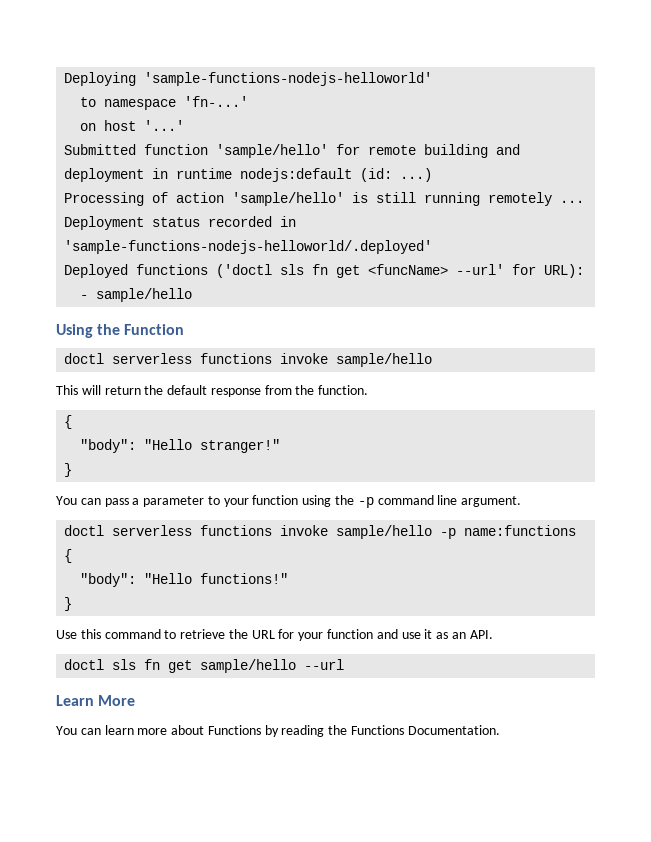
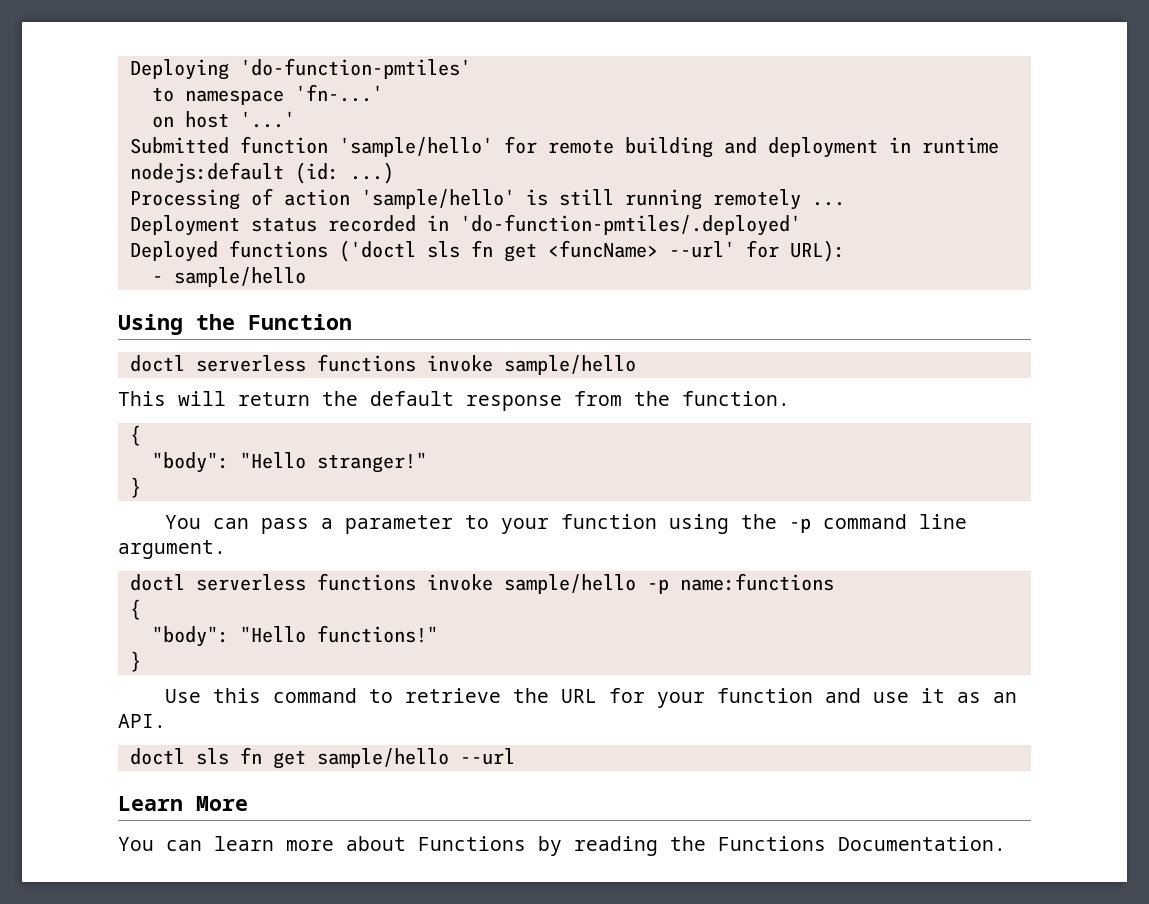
- Deploying 'sample-functions-nodejs-helloworld'
+ Deploying 'do-function-pmtiles'
- Deployment status recorded in 'sample-functions-nodejs-helloworld/.deployed'
+ Deployment status recorded in 'do-function-pmtiles/.deployed'

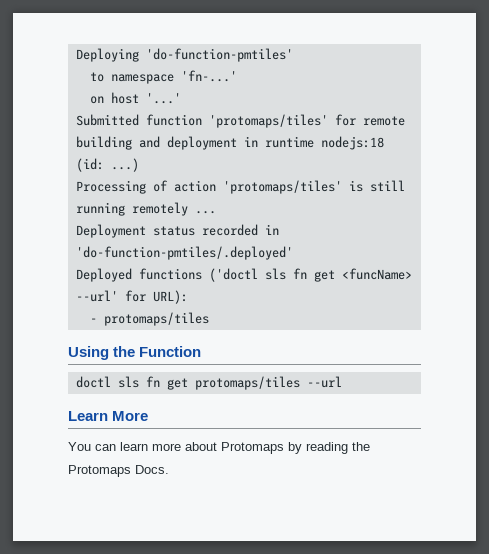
- Submitted function 'sample/hello' for remote building and deployment in runtime nodejs:default (id: ...)
+ Submitted function 'protomaps/tiles' for remote building and deployment in runtime nodejs:18 (id: ...)
- Processing of action 'sample/hello' is still running remotely ...
+ Processing of action 'protomaps/tiles' is still running remotely ...
- - sample/hello
+ - protomaps/tiles
  Using the Function
- doctl serverless functions invoke sample/hello
- This will return the default response from the function.
- {
- "body": "Hello stranger!"
- }
- You can pass a parameter to your function using the -p command line argument.
- doctl serverless functions invoke sample/hello -p name:functions
- {
- "body": "Hello functions!"
- }
- Use this command to retrieve the URL for your function and use it as an API.
- doctl sls fn get sample/hello --url
+ doctl sls fn get protomaps/tiles --url
- You can learn more about Functions by reading the Functions Documentation.
+ You can learn more about Protomaps by reading the Protomaps Docs.

